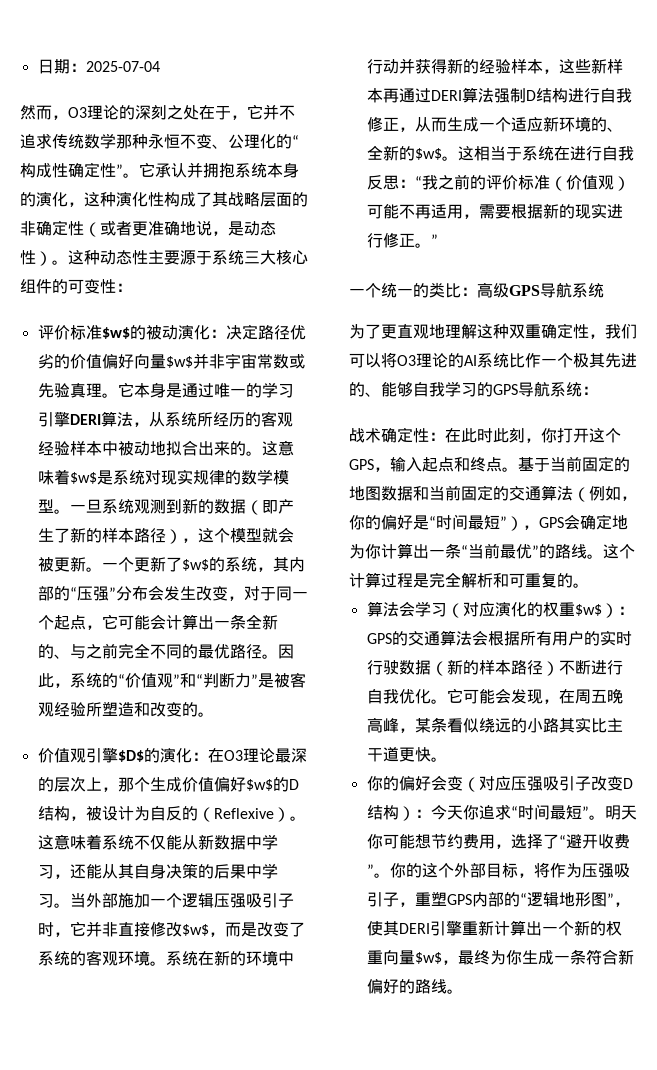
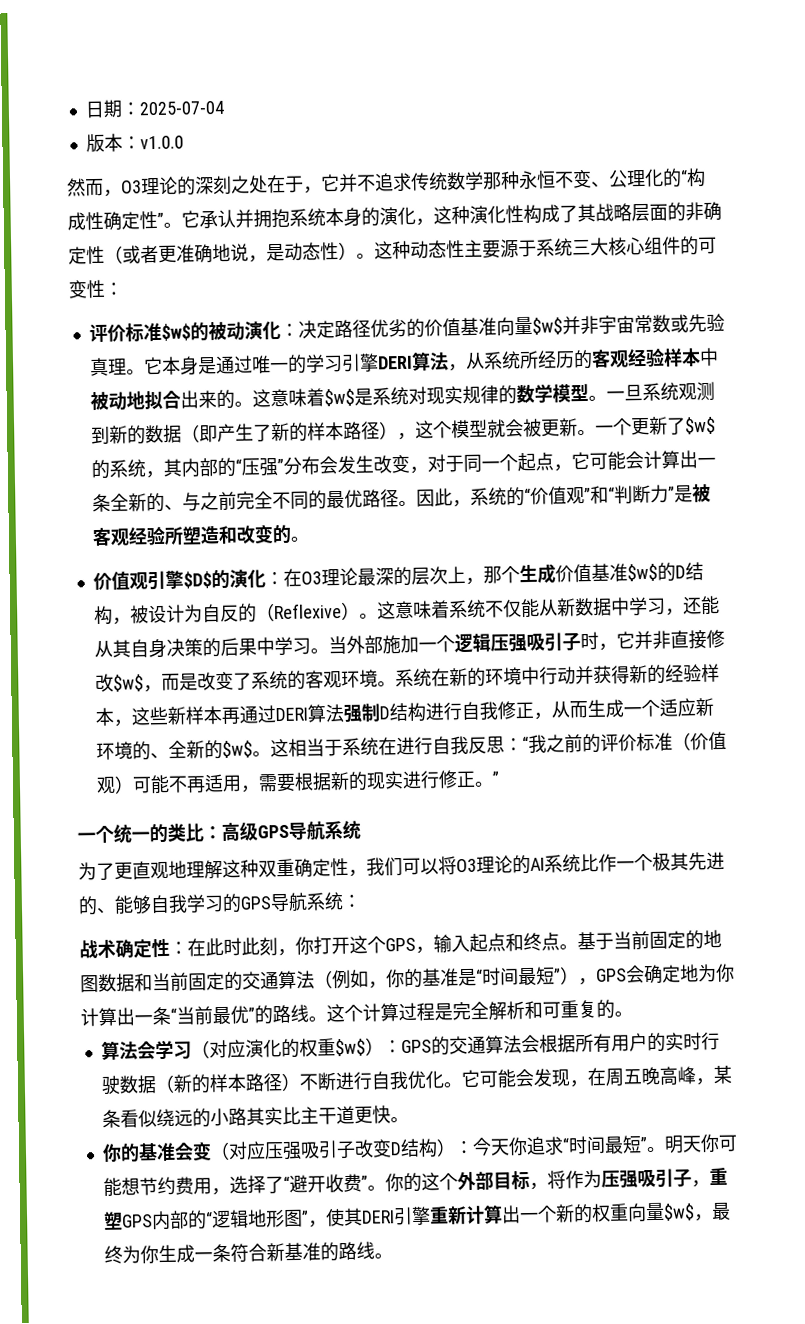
+ 版本：v1.0.0
- 评价标准$w$的被动演化：决定路径优劣的价值偏好向量$w$并非宇宙常数或先验真理。
+ 评价标准$w$的被动演化：决定路径优劣的价值基准向量$w$并非宇宙常数或先验真理。
- 价值观引擎$D$的演化：在O3理论最深的层次上，那个生成价值偏好$w$的D结构，被设计为自反的（Reflexive）。
+ 价值观引擎$D$的演化：在O3理论最深的层次上，那个生成价值基准$w$的D结构，被设计为自反的（Reflexive）。
- 基于当前固定的地图数据和当前固定的交通算法（例如，你的偏好是“时间最短”），GPS会确定地为你计算出一条“当前最优”的路线。
+ 基于当前固定的地图数据和当前固定的交通算法（例如，你的基准是“时间最短”），GPS会确定地为你计算出一条“当前最优”的路线。
- 你的偏好会变（对应压强吸引子改变D结构）：今天你追求“时间最短”。
+ 你的基准会变（对应压强吸引子改变D结构）：今天你追求“时间最短”。
- 你的这个外部目标，将作为压强吸引子，重塑GPS内部的“逻辑地形图”，使其DERI引擎重新计算出一个新的权重向量$w$，最终为你生成一条符合新偏好的路线。
+ 你的这个外部目标，将作为压强吸引子，重塑GPS内部的“逻辑地形图”，使其DERI引擎重新计算出一个新的权重向量$w$，最终为你生成一条符合新基准的路线。

